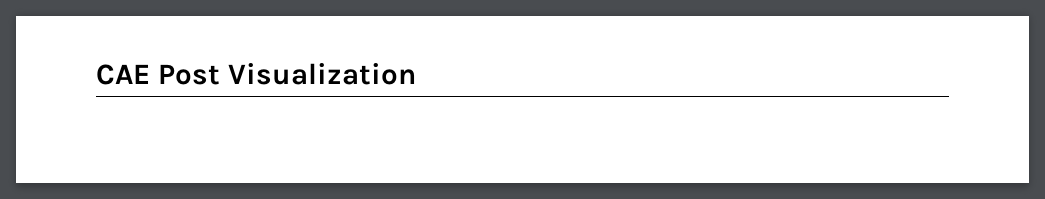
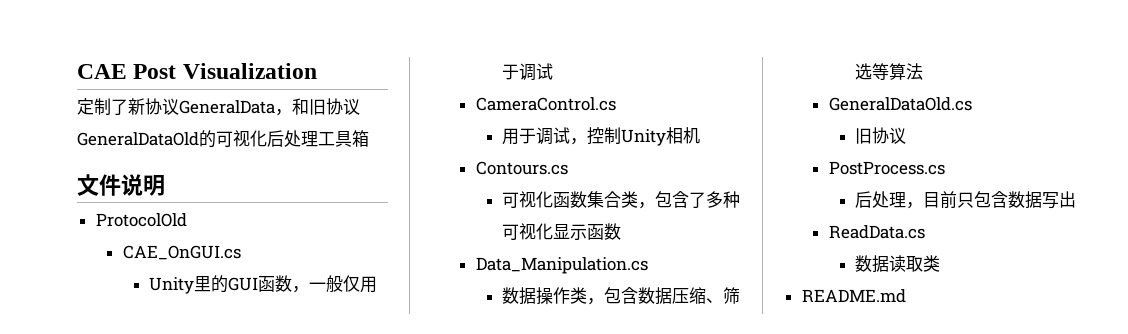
+ 定制了新协议GeneralData，和旧协议GeneralDataOld的可视化后处理工具箱
+ 文件说明
+ ProtocolOld
+ CAE_OnGUI.cs
+ Unity里的GUI函数，一般仅用于调试
+ CameraControl.cs
+ 用于调试，控制Unity相机
+ Contours.cs
+ 可视化函数集合类，包含了多种可视化显示函数
+ Data_Manipulation.cs
+ 数据操作类，包含数据压缩、筛选等算法
+ GeneralDataOld.cs
+ 旧协议
+ PostProcess.cs
+ 后处理，目前只包含数据写出
+ ReadData.cs
+ 数据读取类
+ README.md

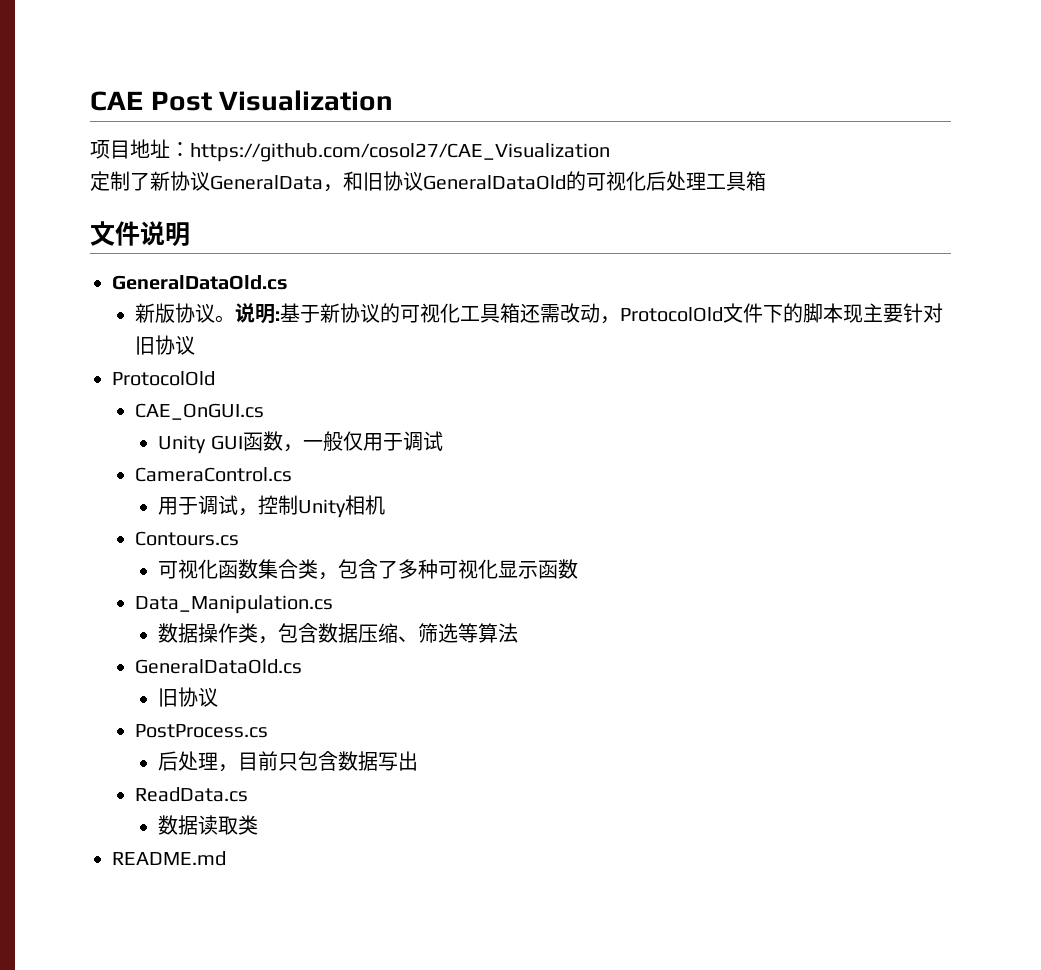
+ 项目地址：https://github.com/cosol27/CAE_Visualization
  文件说明
+ GeneralDataOld.cs
+ 新版协议。说明:基于新协议的可视化工具箱还需改动，ProtocolOld文件下的脚本现主要针对旧协议
- Unity里的GUI函数，一般仅用于调试
+ Unity GUI函数，一般仅用于调试

